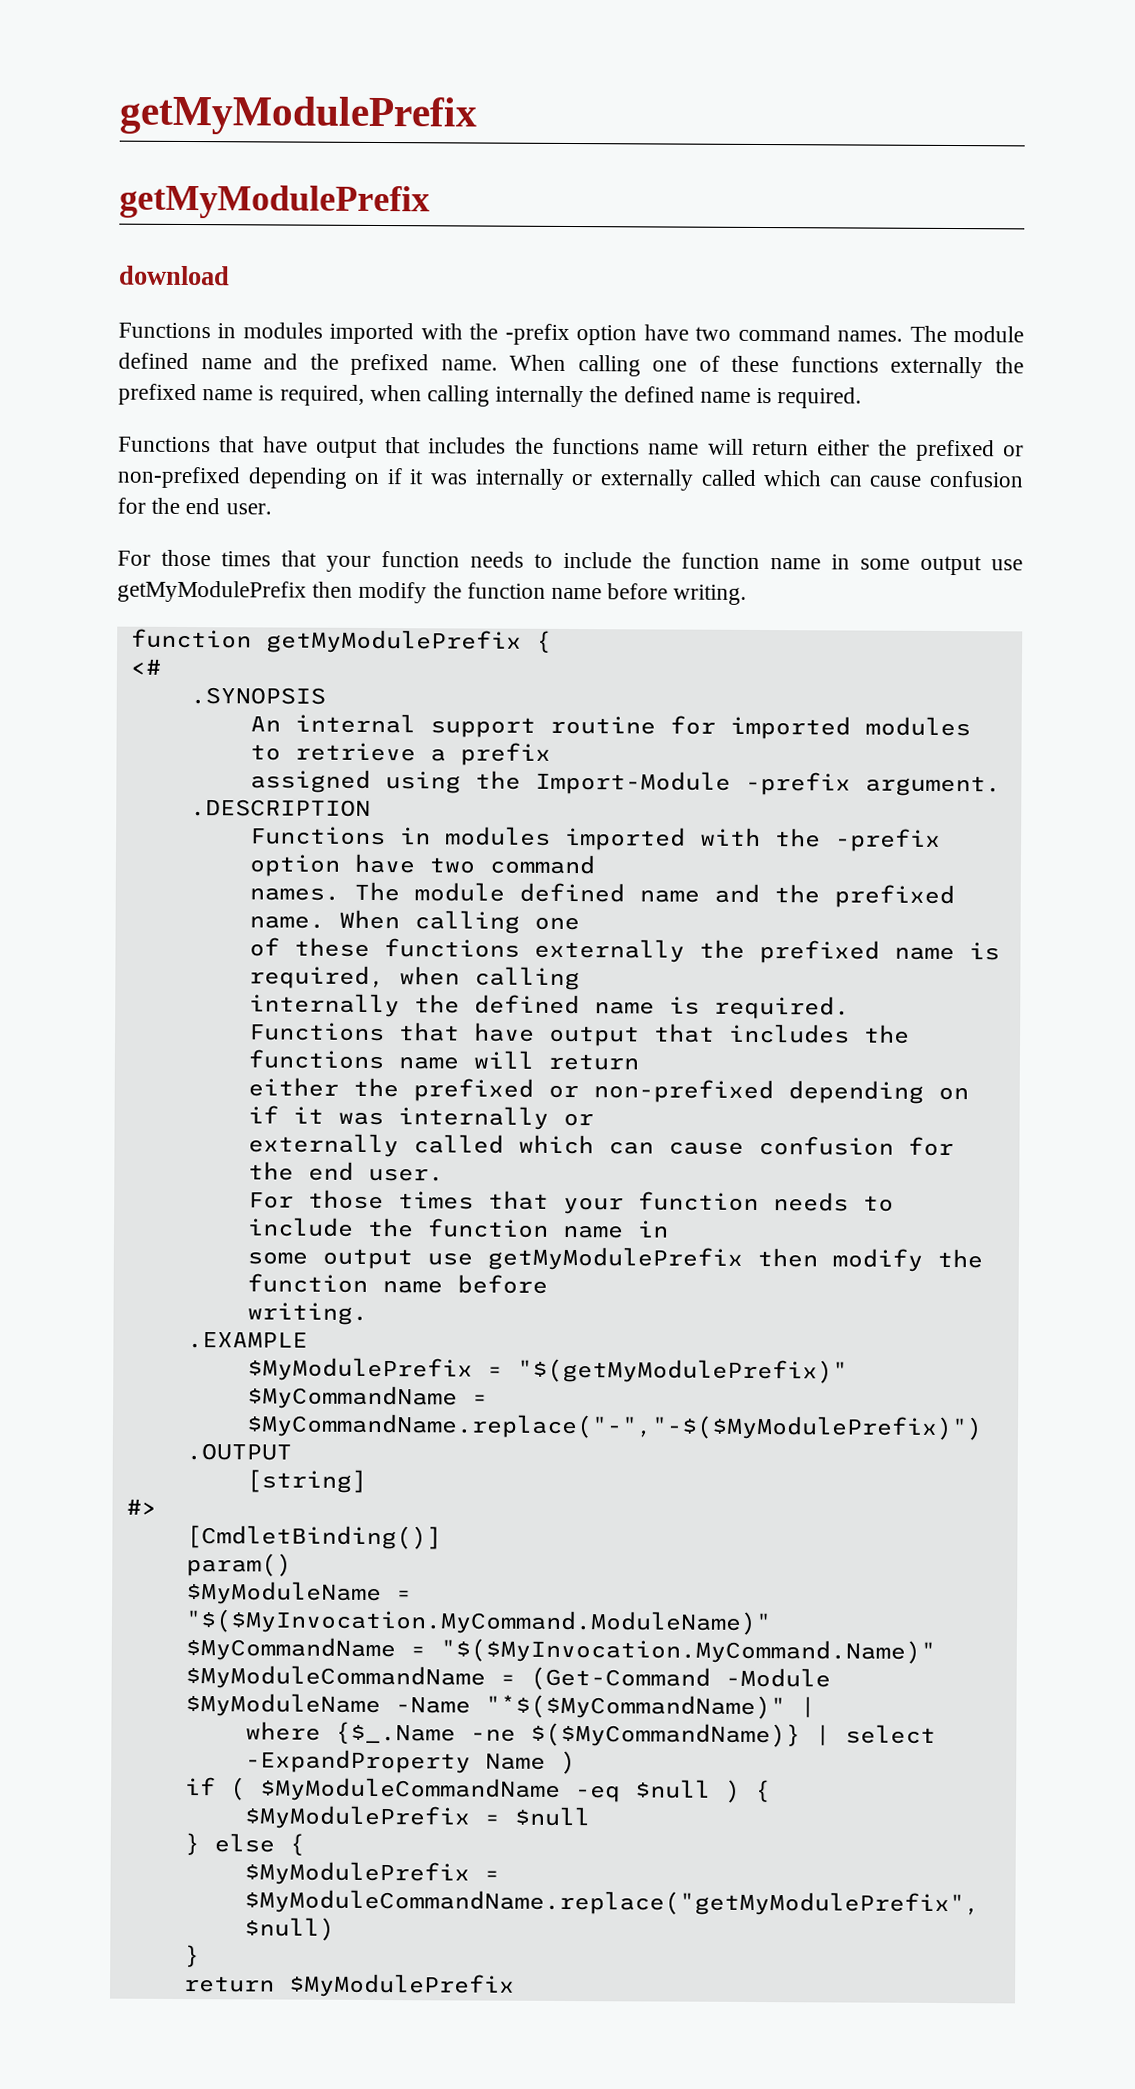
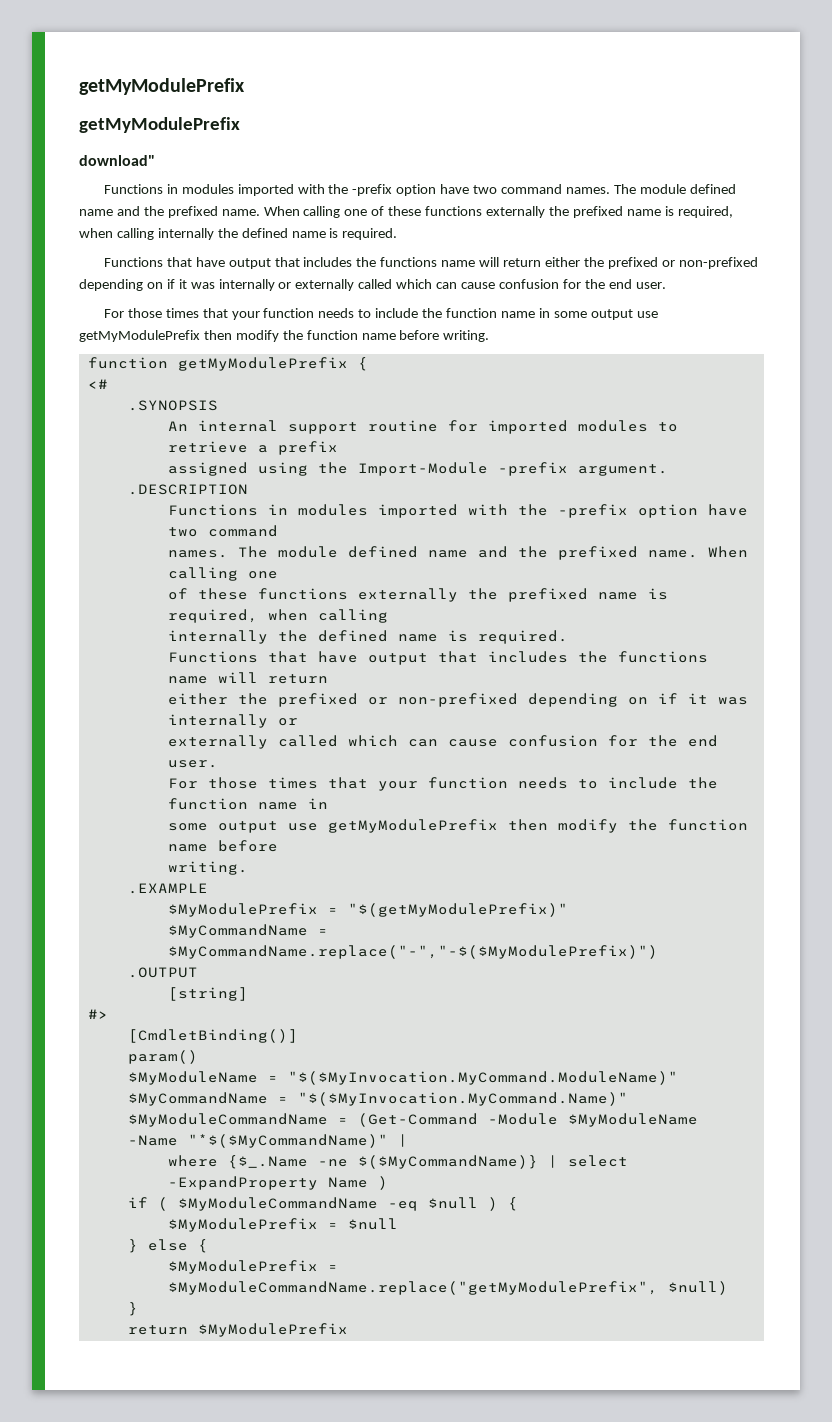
- download
+ download"

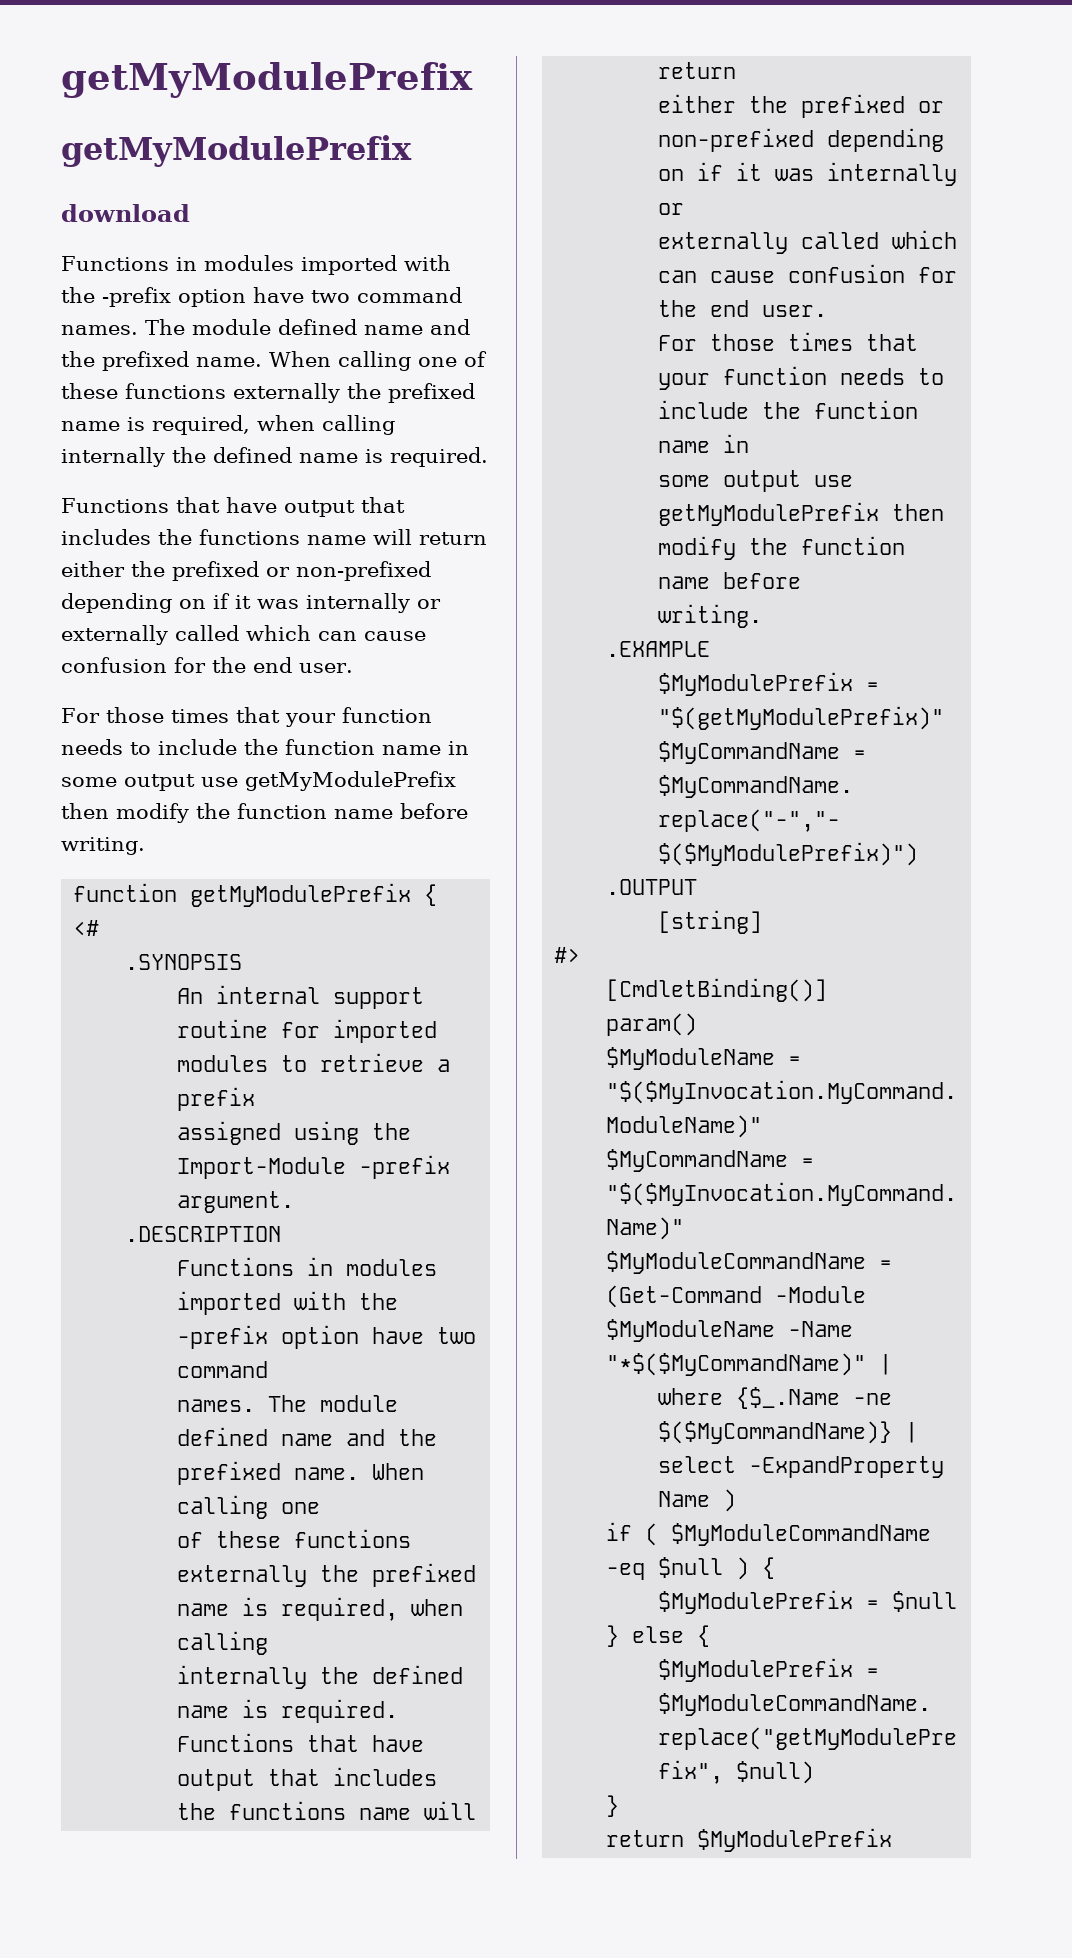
- download"
+ download

